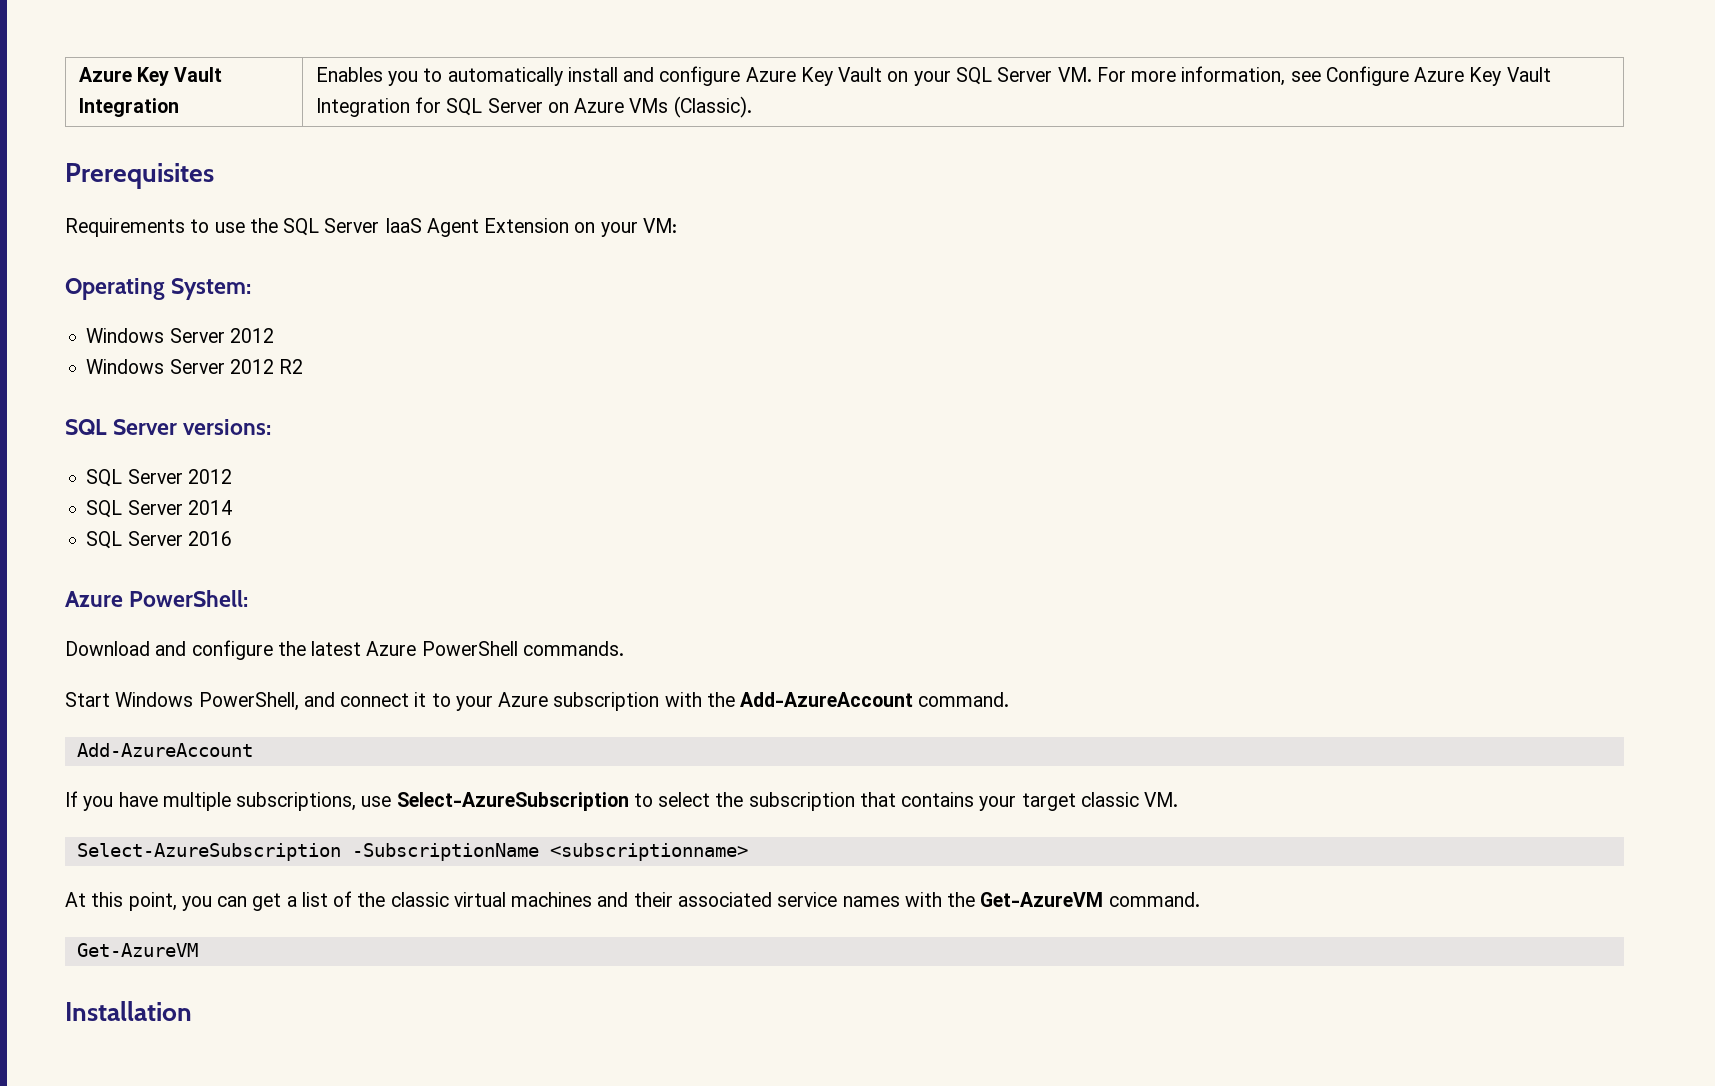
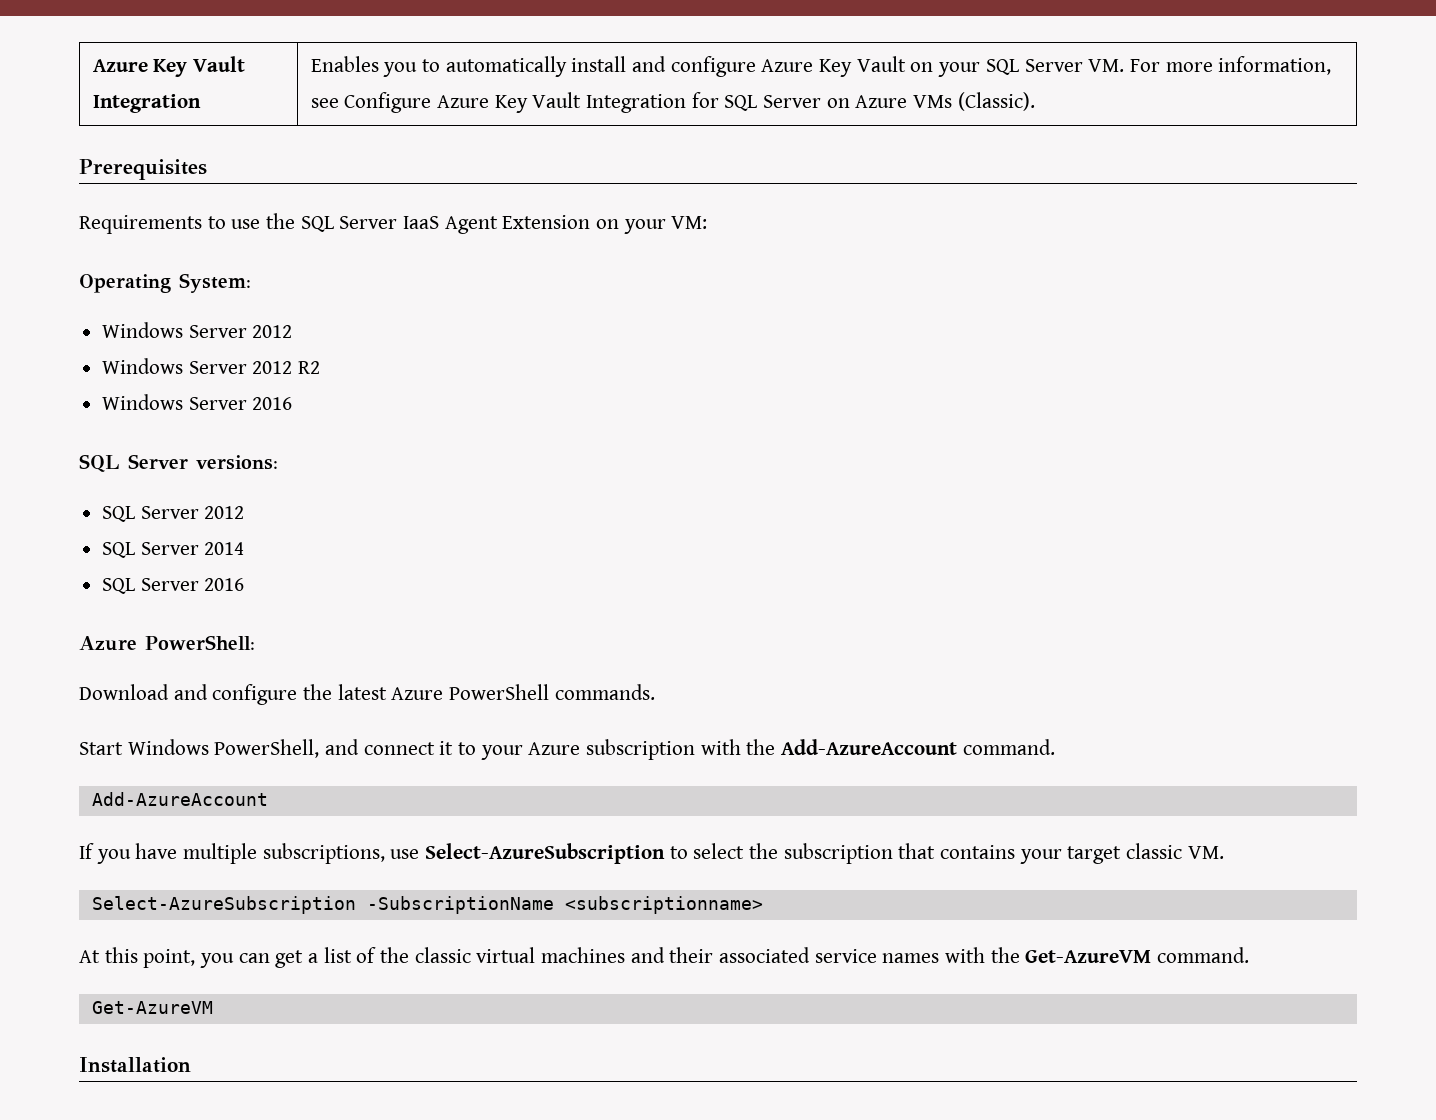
+ Windows Server 2016

